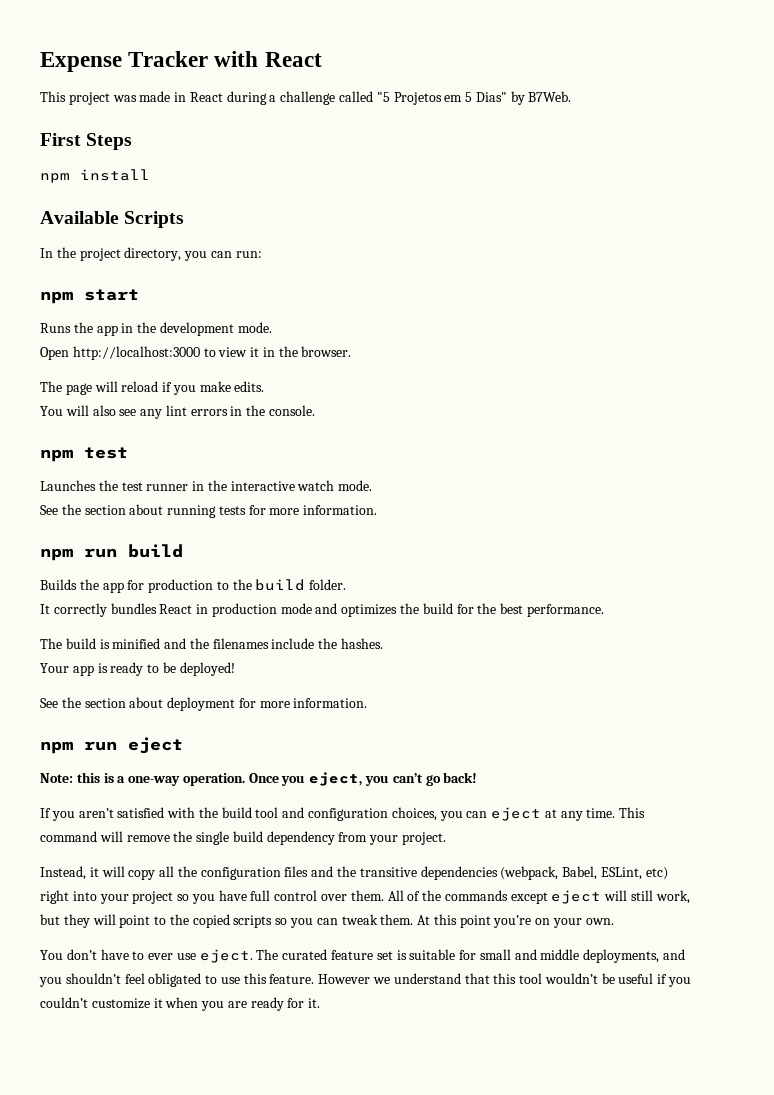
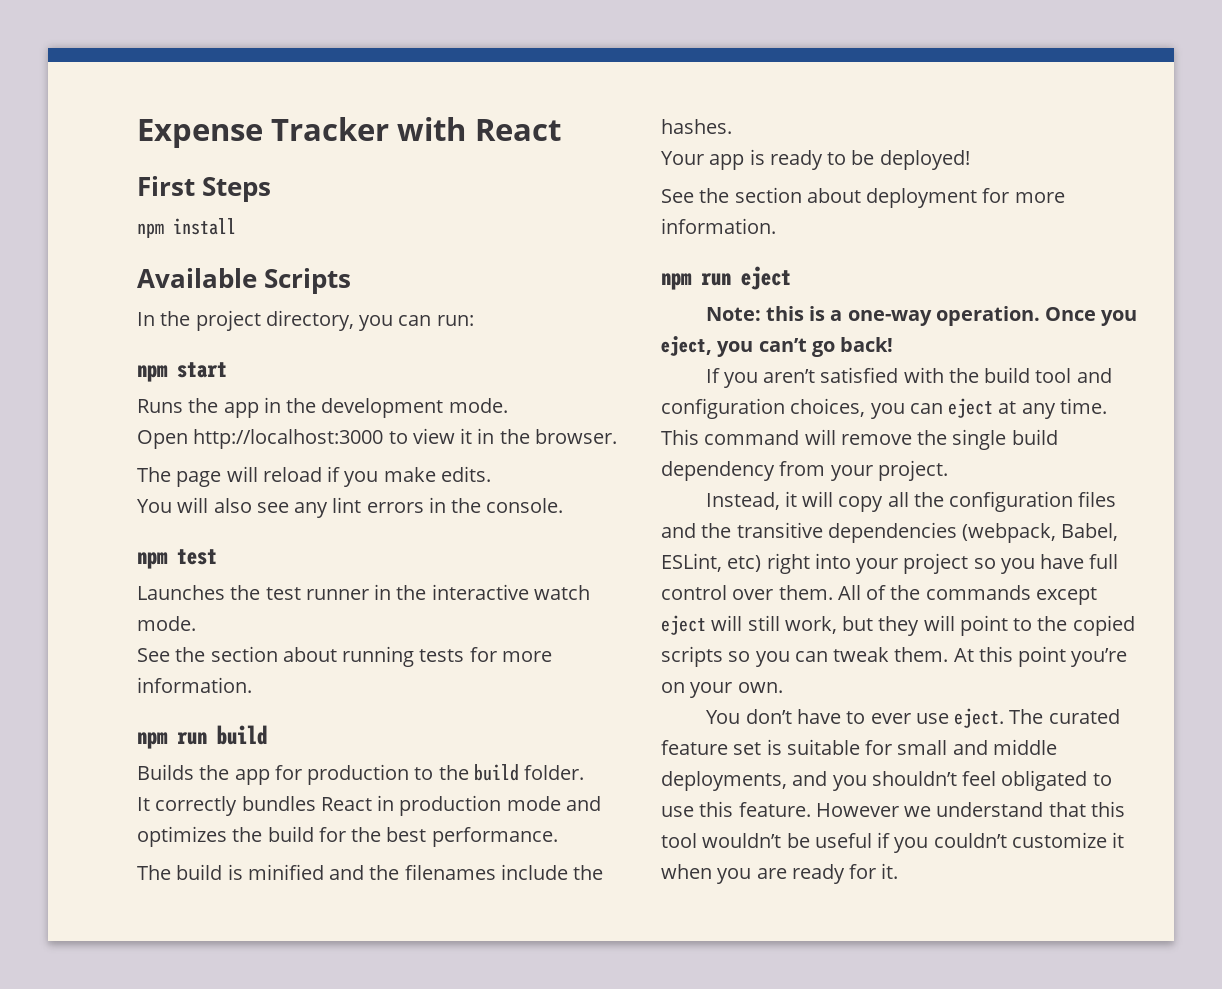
- This project was made in React during a challenge called "5 Projetos em 5 Dias" by B7Web.

